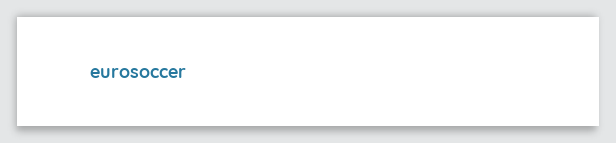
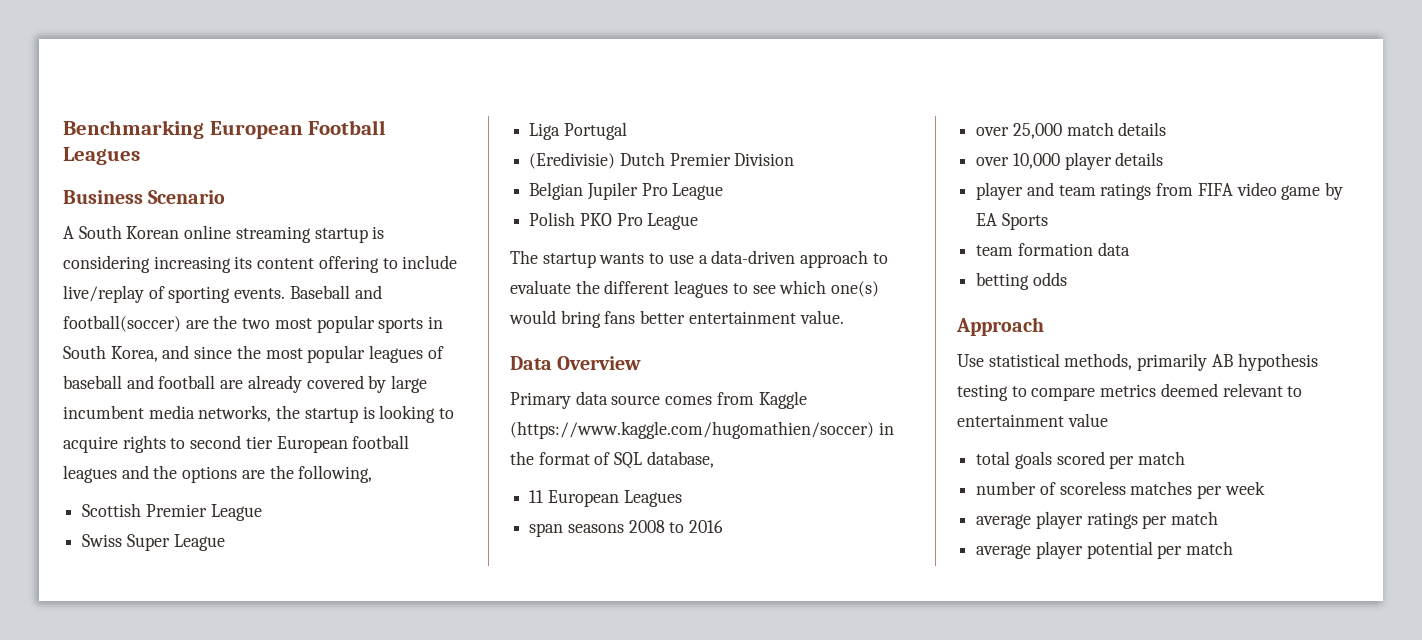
- eurosoccer
+ Benchmarking European Football Leagues
+ Business Scenario
+ A South Korean online streaming startup is considering increasing its content offering to include live/replay of sporting events. Baseball and football(soccer) are the two most popular sports in South Korea, and since the most popular leagues of baseball and football are already covered by large incumbent media networks, the startup is looking to acquire rights to second tier European football leagues and the options are the following,
+ Scottish Premier League
+ Swiss Super League
+ Liga Portugal
+ (Eredivisie) Dutch Premier Division
+ Belgian Jupiler Pro League
+ Polish PKO Pro League
+ The startup wants to use a data-driven approach to evaluate the different leagues to see which one(s) would bring fans better entertainment value.
+ Data Overview
+ Primary data source comes from Kaggle (https://www.kaggle.com/hugomathien/soccer) in the format of SQL database,
+ 11 European Leagues
+ span seasons 2008 to 2016
+ over 25,000 match details
+ over 10,000 player details
+ player and team ratings from FIFA video game by EA Sports
+ team formation data
+ betting odds
+ Approach
+ Use statistical methods, primarily AB hypothesis testing to compare metrics deemed relevant to entertainment value
+ total goals scored per match
+ number of scoreless matches per week
+ average player ratings per match
+ average player potential per match

